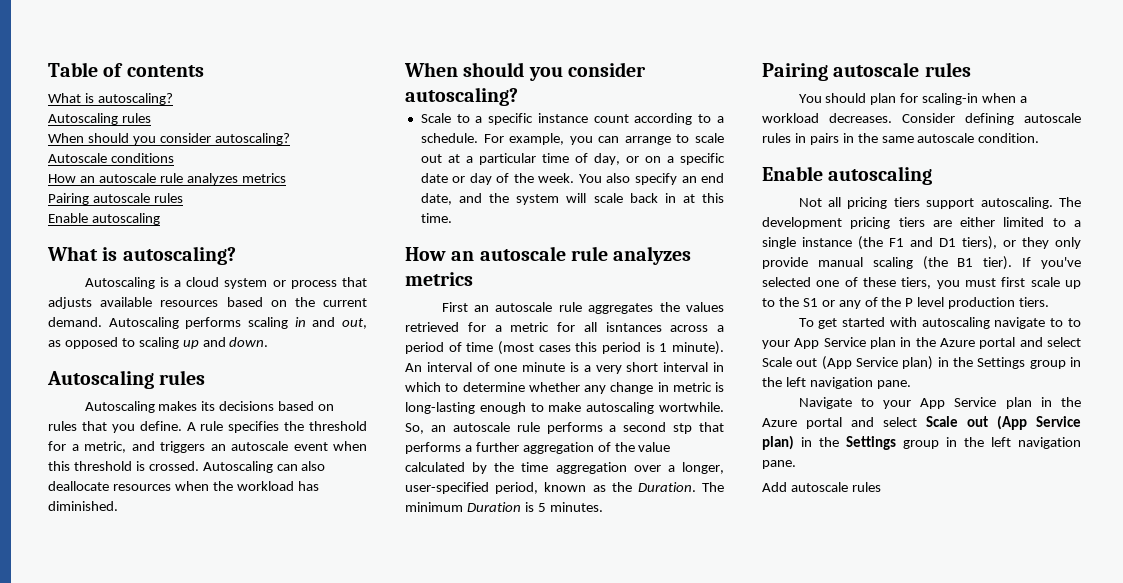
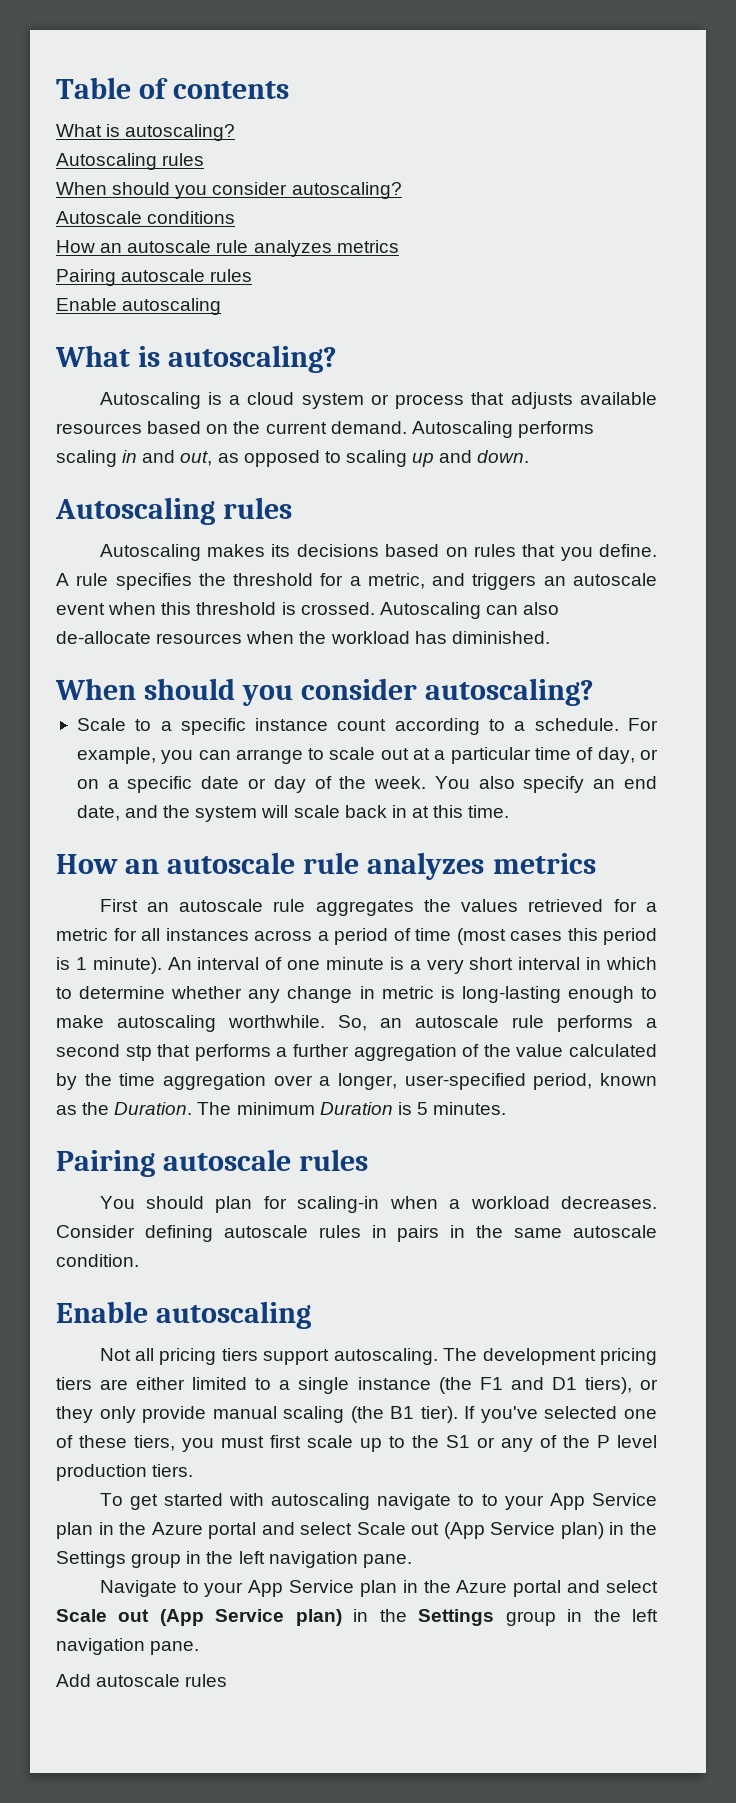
- Autoscaling can also deallocate resources when the workload has diminished.
+ Autoscaling can also de-allocate resources when the workload has diminished.
- First an autoscale rule aggregates the values retrieved for a metric for all isntances across a period of time (most cases this period is 1 minute).
+ First an autoscale rule aggregates the values retrieved for a metric for all instances across a period of time (most cases this period is 1 minute).
- An interval of one minute is a very short interval in which to determine whether any change in metric is long-lasting enough to make autoscaling wortwhile.
+ An interval of one minute is a very short interval in which to determine whether any change in metric is long-lasting enough to make autoscaling worthwhile.

